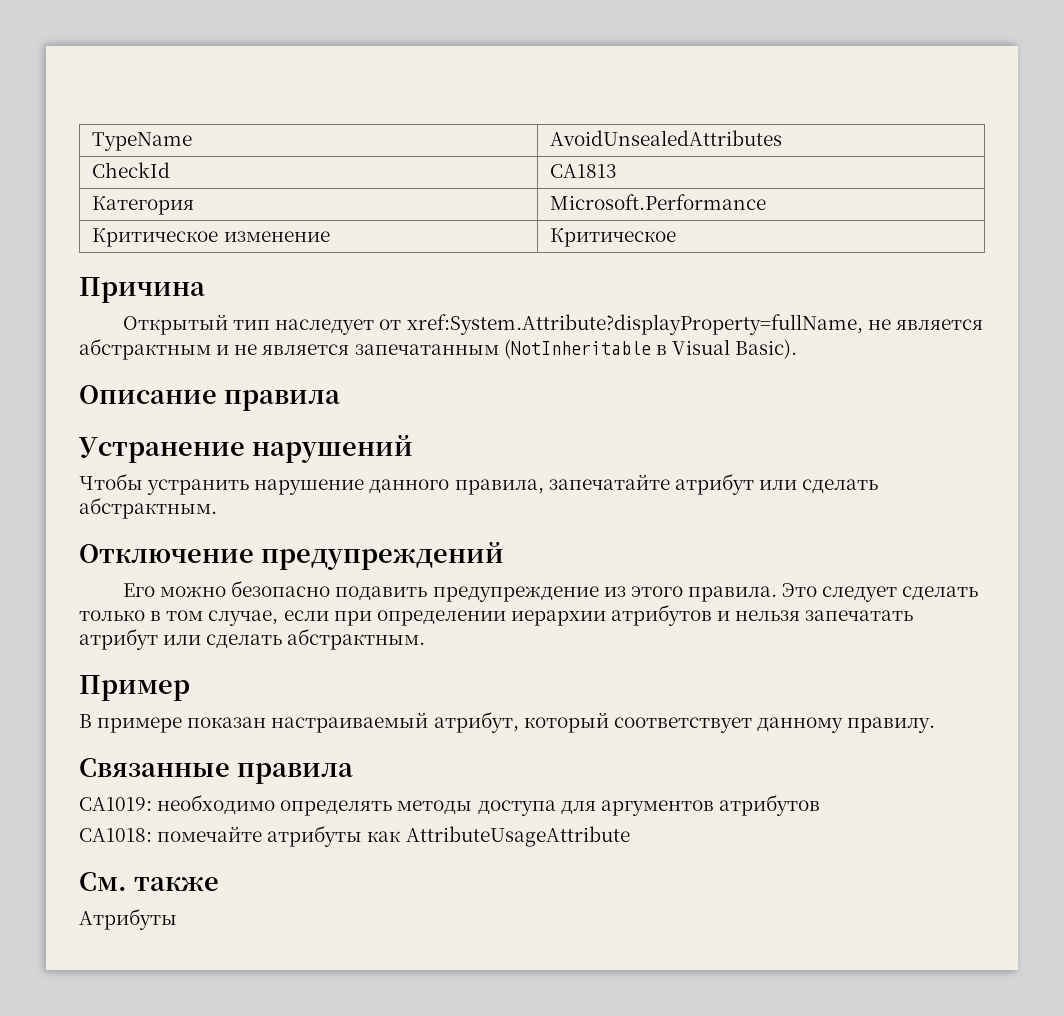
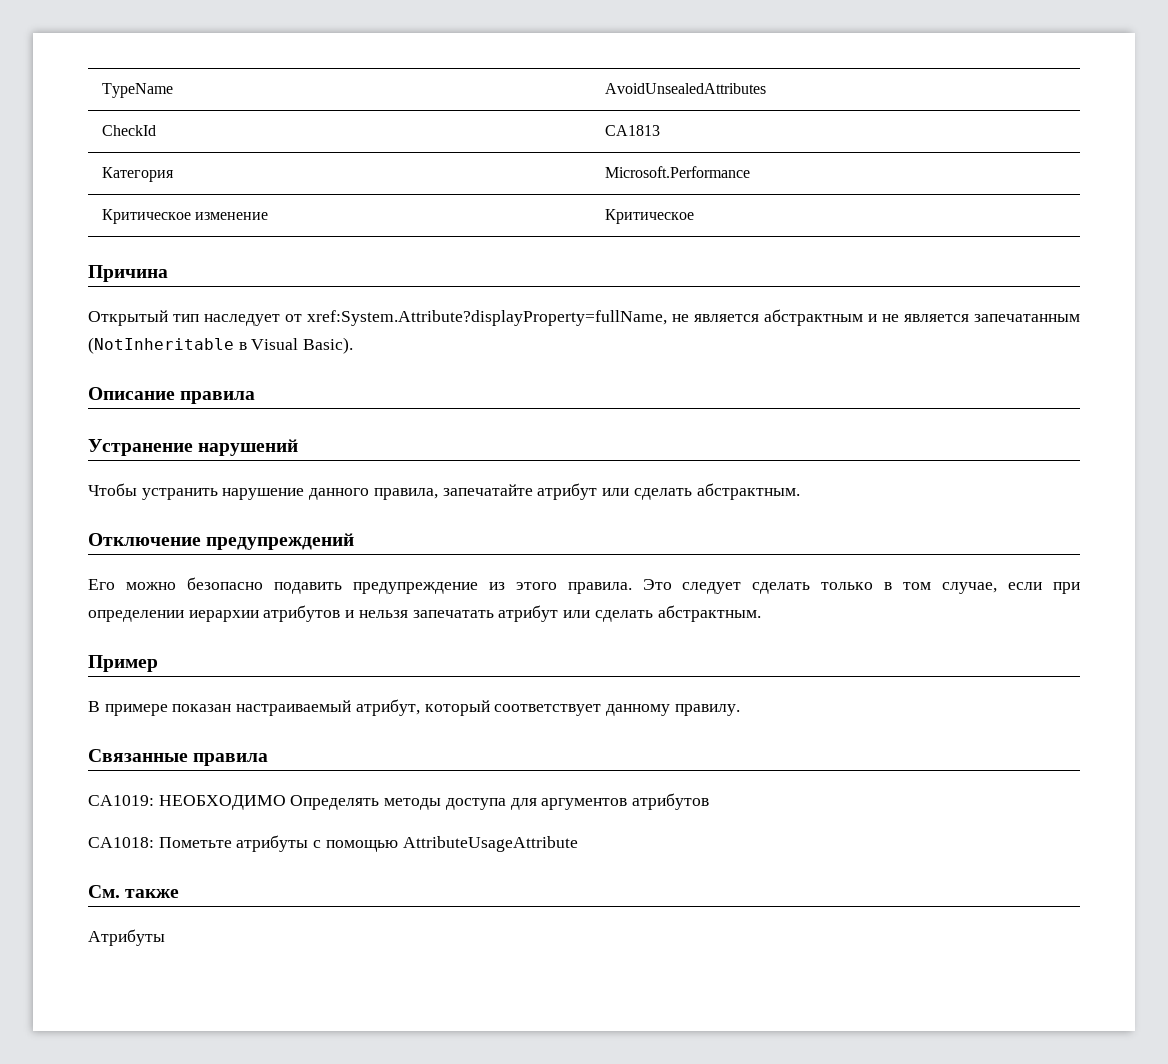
- CA1019: необходимо определять методы доступа для аргументов атрибутов
+ CA1019: НЕОБХОДИМО Определять методы доступа для аргументов атрибутов
- CA1018: помечайте атрибуты как AttributeUsageAttribute
+ CA1018: Пометьте атрибуты с помощью AttributeUsageAttribute

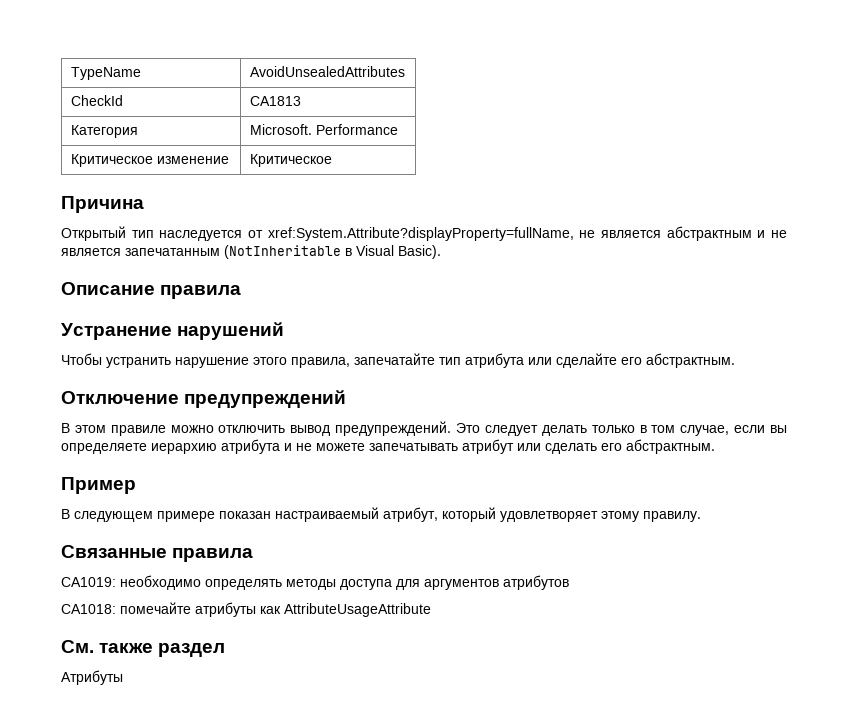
- Категория | Microsoft.Performance
+ Категория | Microsoft. Performance
- Открытый тип наследует от xref:System.Attribute?displayProperty=fullName, не является абстрактным и не является запечатанным (NotInheritable в Visual Basic).
+ Открытый тип наследуется от xref:System.Attribute?displayProperty=fullName, не является абстрактным и не является запечатанным (NotInheritable в Visual Basic).
- Чтобы устранить нарушение данного правила, запечатайте атрибут или сделать абстрактным.
+ Чтобы устранить нарушение этого правила, запечатайте тип атрибута или сделайте его абстрактным.
  Отключение предупреждений
- Его можно безопасно подавить предупреждение из этого правила.
+ В этом правиле можно отключить вывод предупреждений.
- Это следует сделать только в том случае, если при определении иерархии атрибутов и нельзя запечатать атрибут или сделать абстрактным.
+ Это следует делать только в том случае, если вы определяете иерархию атрибута и не можете запечатывать атрибут или сделать его абстрактным.
- В примере показан настраиваемый атрибут, который соответствует данному правилу.
+ В следующем примере показан настраиваемый атрибут, который удовлетворяет этому правилу.
- CA1019: НЕОБХОДИМО Определять методы доступа для аргументов атрибутов
+ CA1019: необходимо определять методы доступа для аргументов атрибутов
- CA1018: Пометьте атрибуты с помощью AttributeUsageAttribute
+ CA1018: помечайте атрибуты как AttributeUsageAttribute
- См. также
+ См. также раздел

